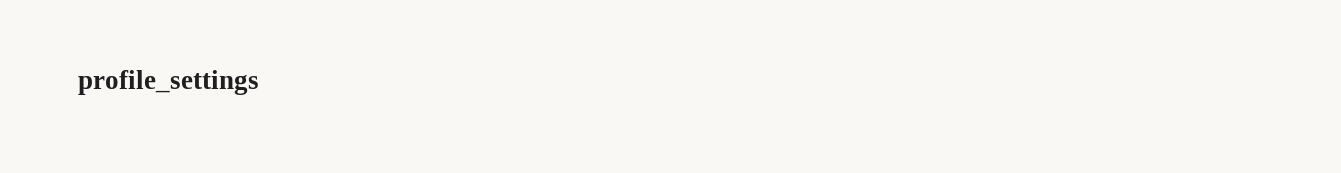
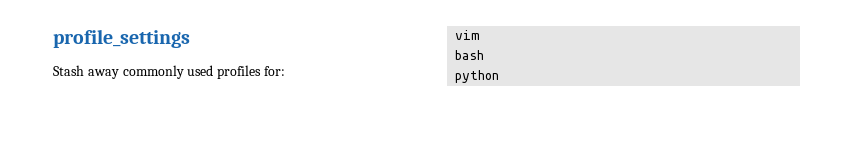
+ Stash away commonly used profiles for:
+ vim
+ bash
+ python

